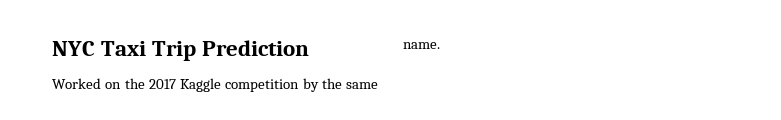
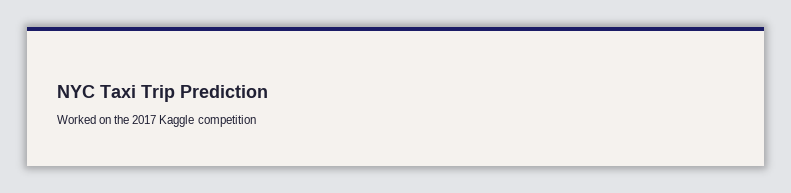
- Worked on the 2017 Kaggle competition by the same name.
+ Worked on the 2017 Kaggle competition

